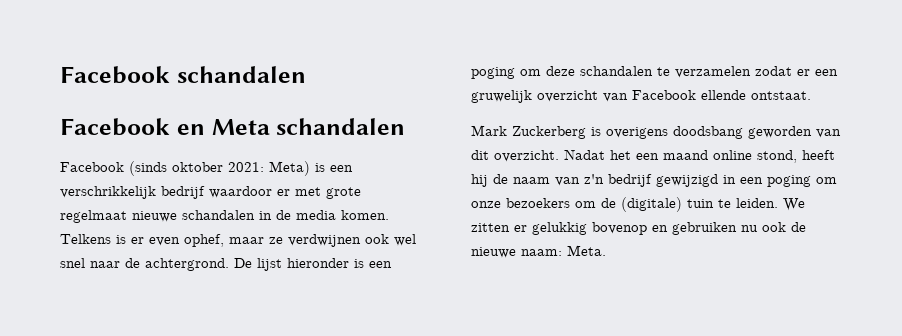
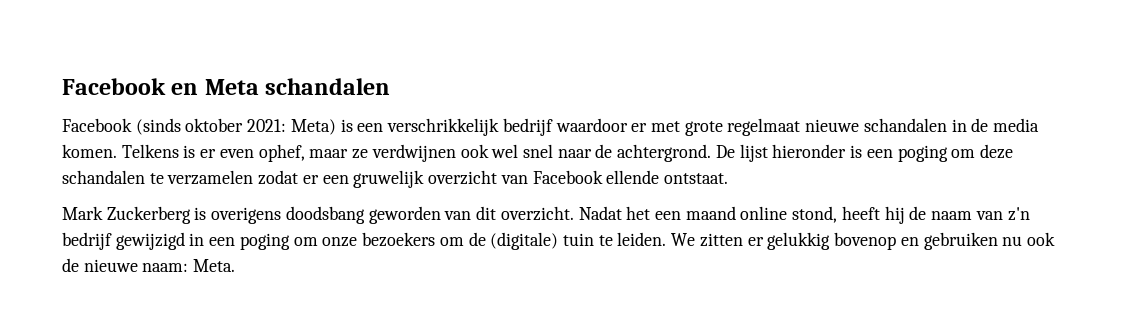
- Facebook schandalen

